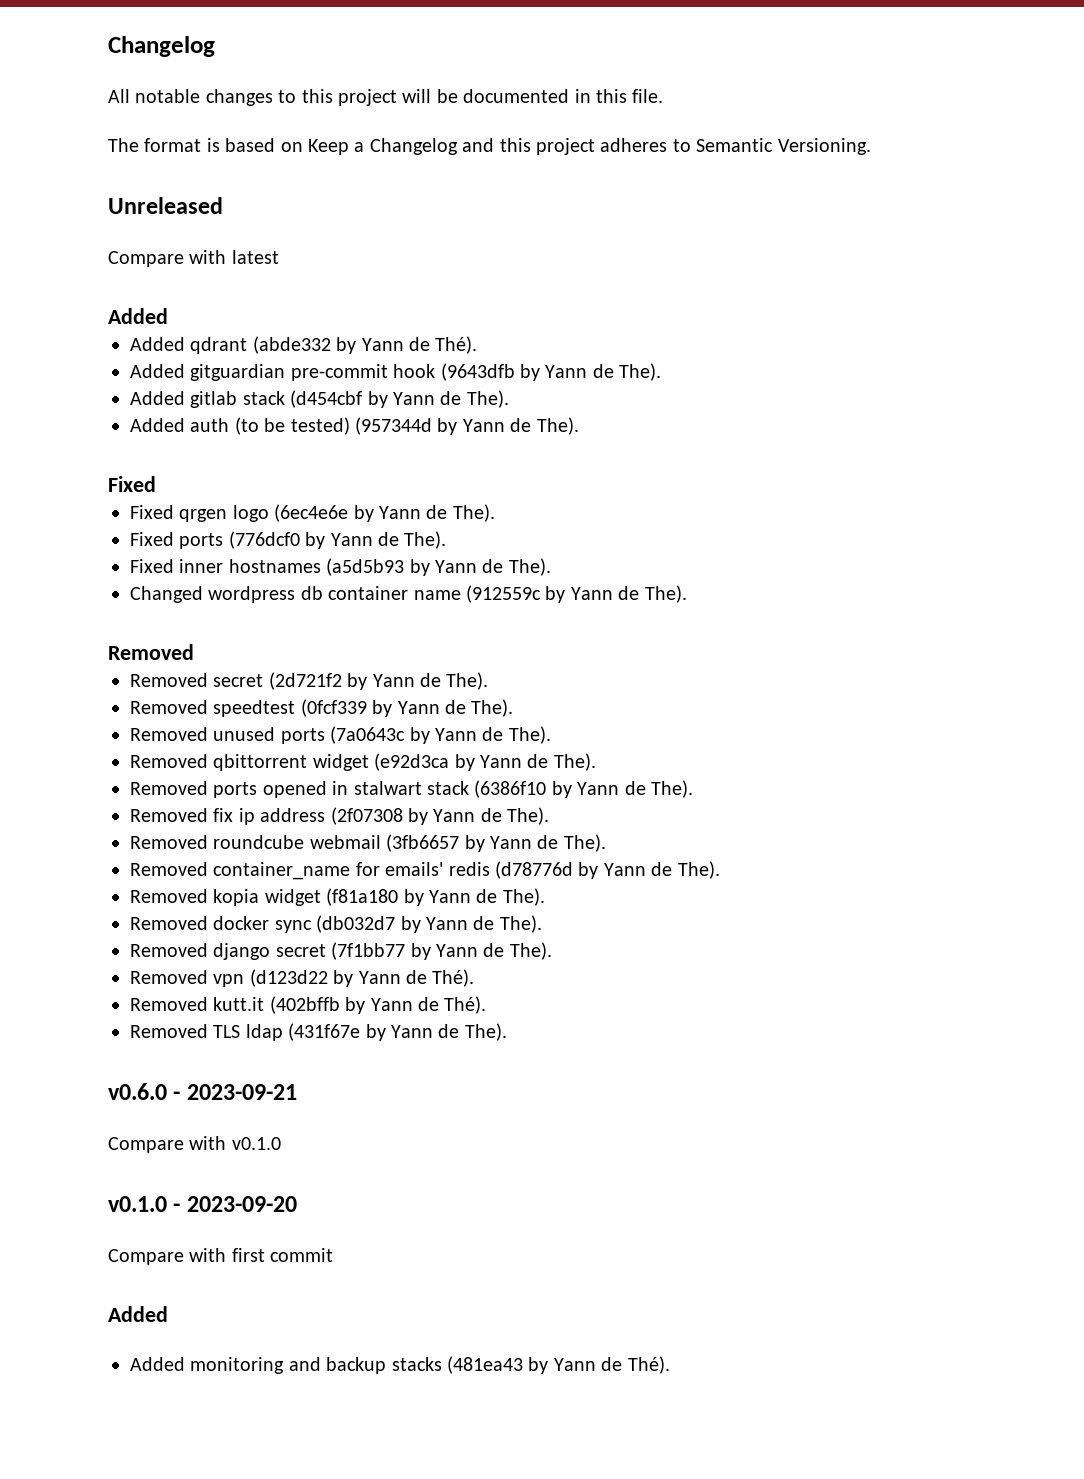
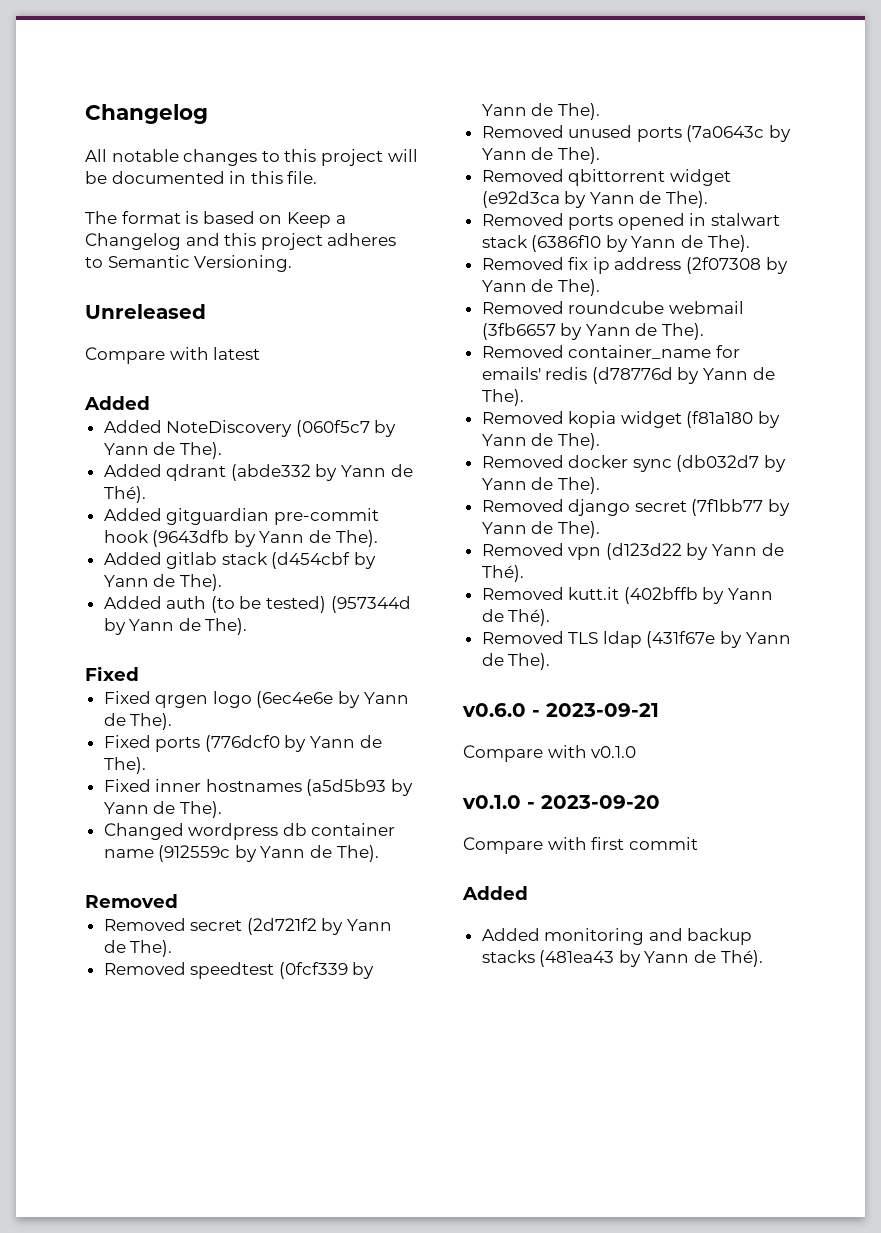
+ Added NoteDiscovery (060f5c7 by Yann de The).

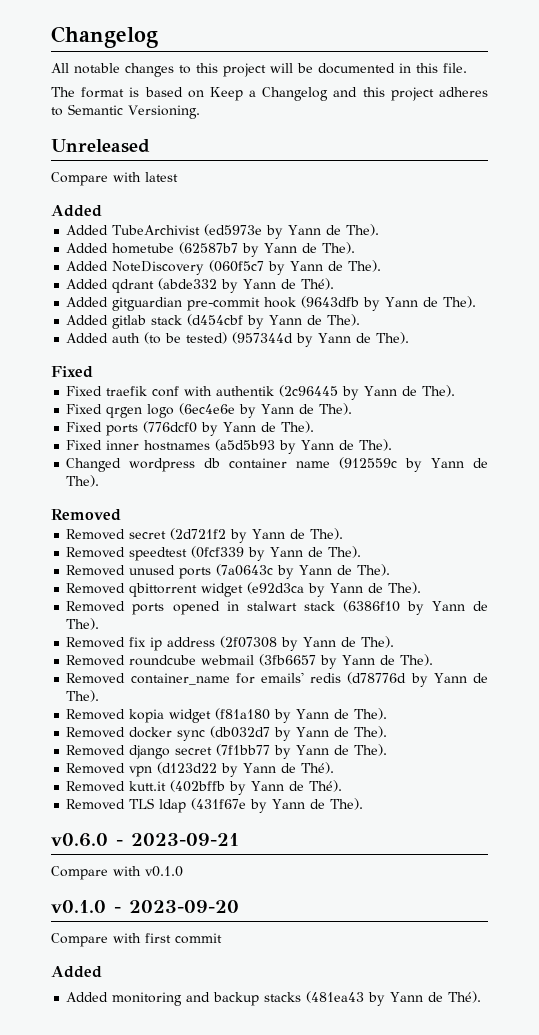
+ Added TubeArchivist (ed5973e by Yann de The).
+ Added hometube (62587b7 by Yann de The).
+ Fixed traefik conf with authentik (2c96445 by Yann de The).

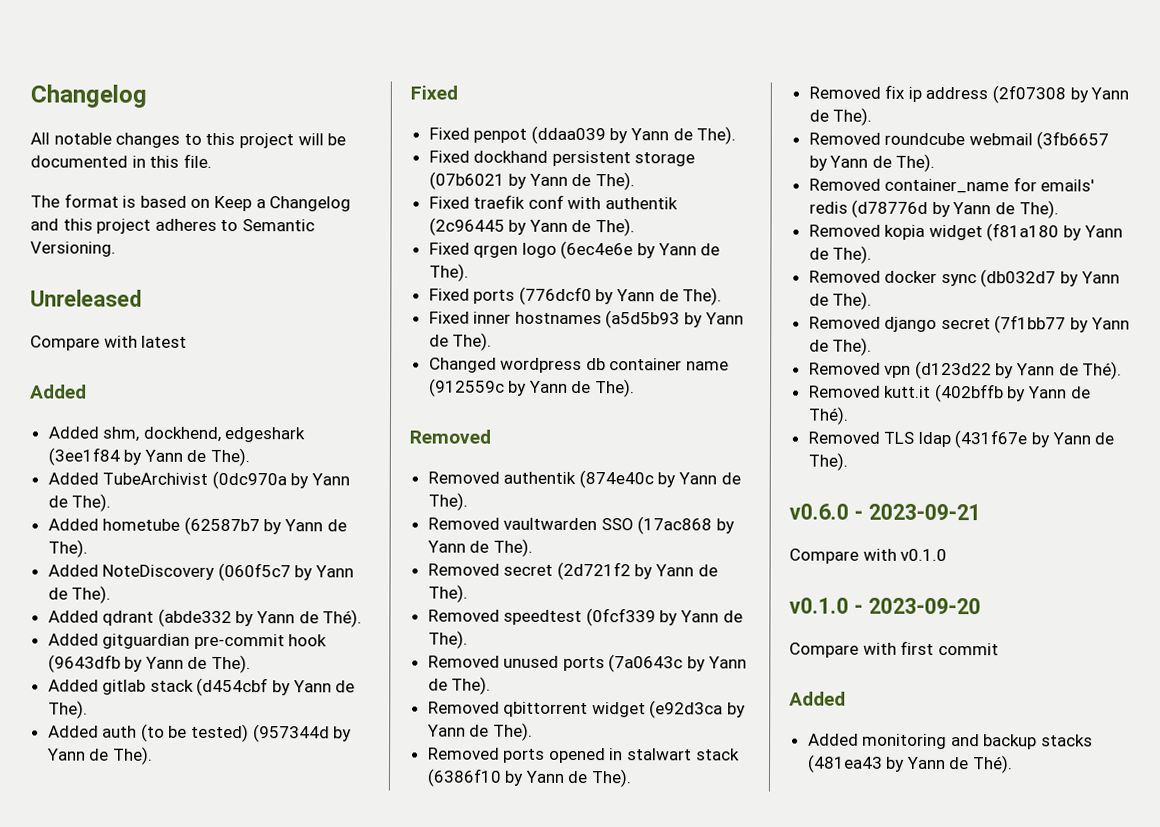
+ Added shm, dockhend, edgeshark (3ee1f84 by Yann de The).
- Added TubeArchivist (ed5973e by Yann de The).
+ Added TubeArchivist (0dc970a by Yann de The).
+ Fixed penpot (ddaa039 by Yann de The).
+ Fixed dockhand persistent storage (07b6021 by Yann de The).
+ Removed authentik (874e40c by Yann de The).
+ Removed vaultwarden SSO (17ac868 by Yann de The).

